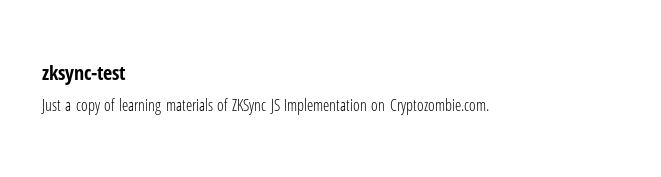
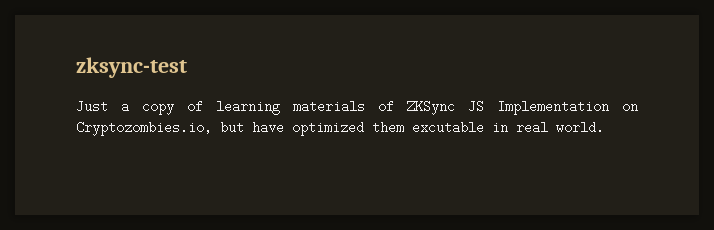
- Just a copy of learning materials of ZKSync JS Implementation on Cryptozombie.com.
+ Just a copy of learning materials of ZKSync JS Implementation on Cryptozombies.io, but have optimized them excutable in real world.

